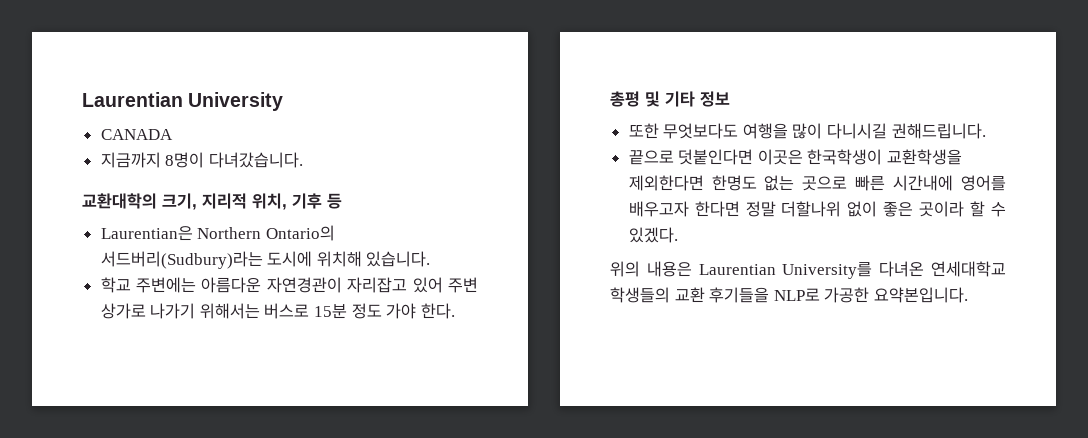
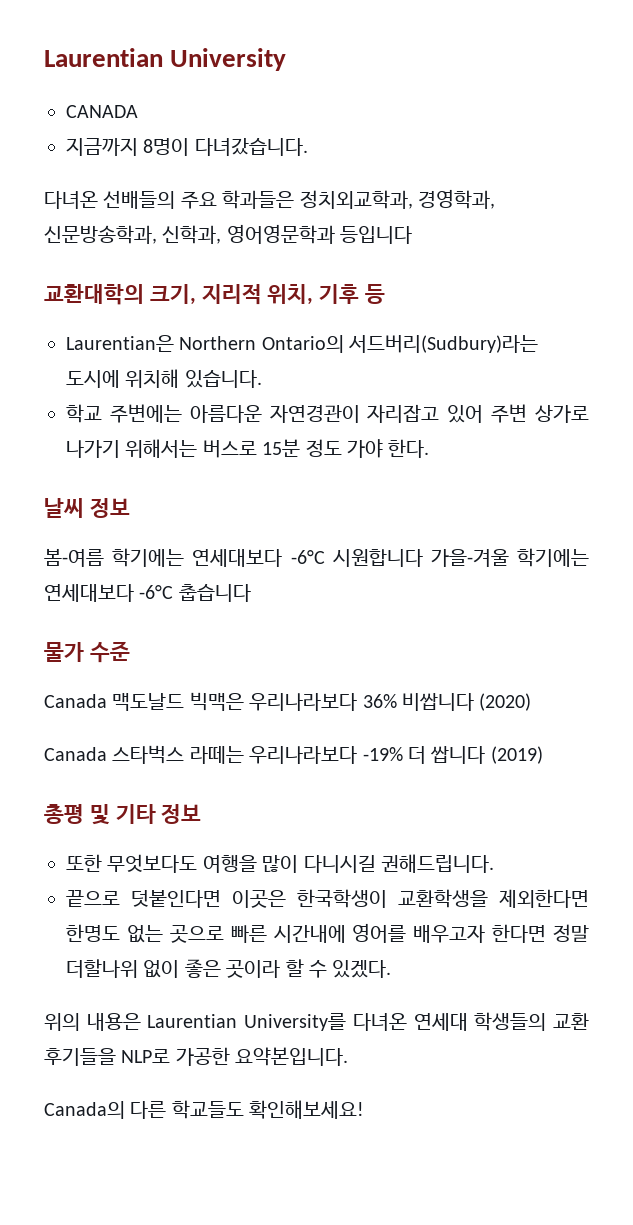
+ 다녀온 선배들의 주요 학과들은 정치외교학과, 경영학과, 신문방송학과, 신학과, 영어영문학과 등입니다
+ 날씨 정보
+ 봄-여름 학기에는 연세대보다 -6°C 시원합니다 가을-겨울 학기에는 연세대보다 -6°C 춥습니다
+ 물가 수준
+ Canada 맥도날드 빅맥은 우리나라보다 36% 비쌉니다 (2020)
+ Canada 스타벅스 라떼는 우리나라보다 -19% 더 쌉니다 (2019)
- 위의 내용은 Laurentian University를 다녀온 연세대학교 학생들의 교환 후기들을 NLP로 가공한 요약본입니다.
+ 위의 내용은 Laurentian University를 다녀온 연세대 학생들의 교환 후기들을 NLP로 가공한 요약본입니다.
+ Canada의 다른 학교들도 확인해보세요!

